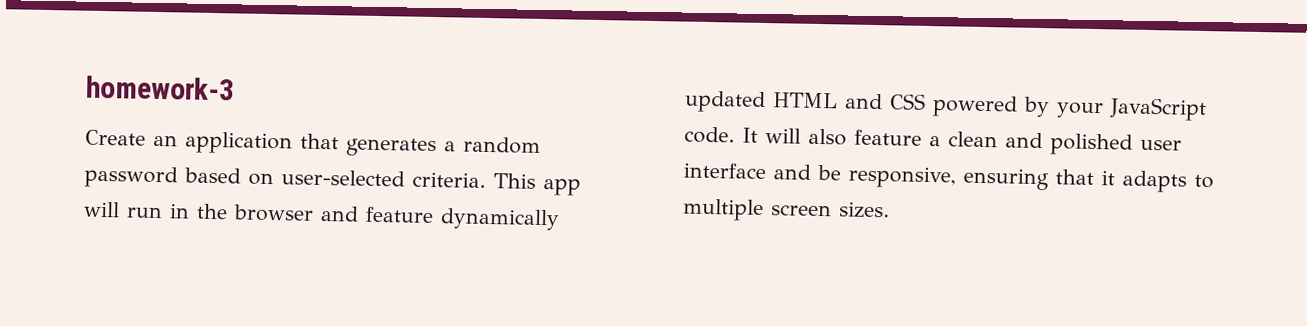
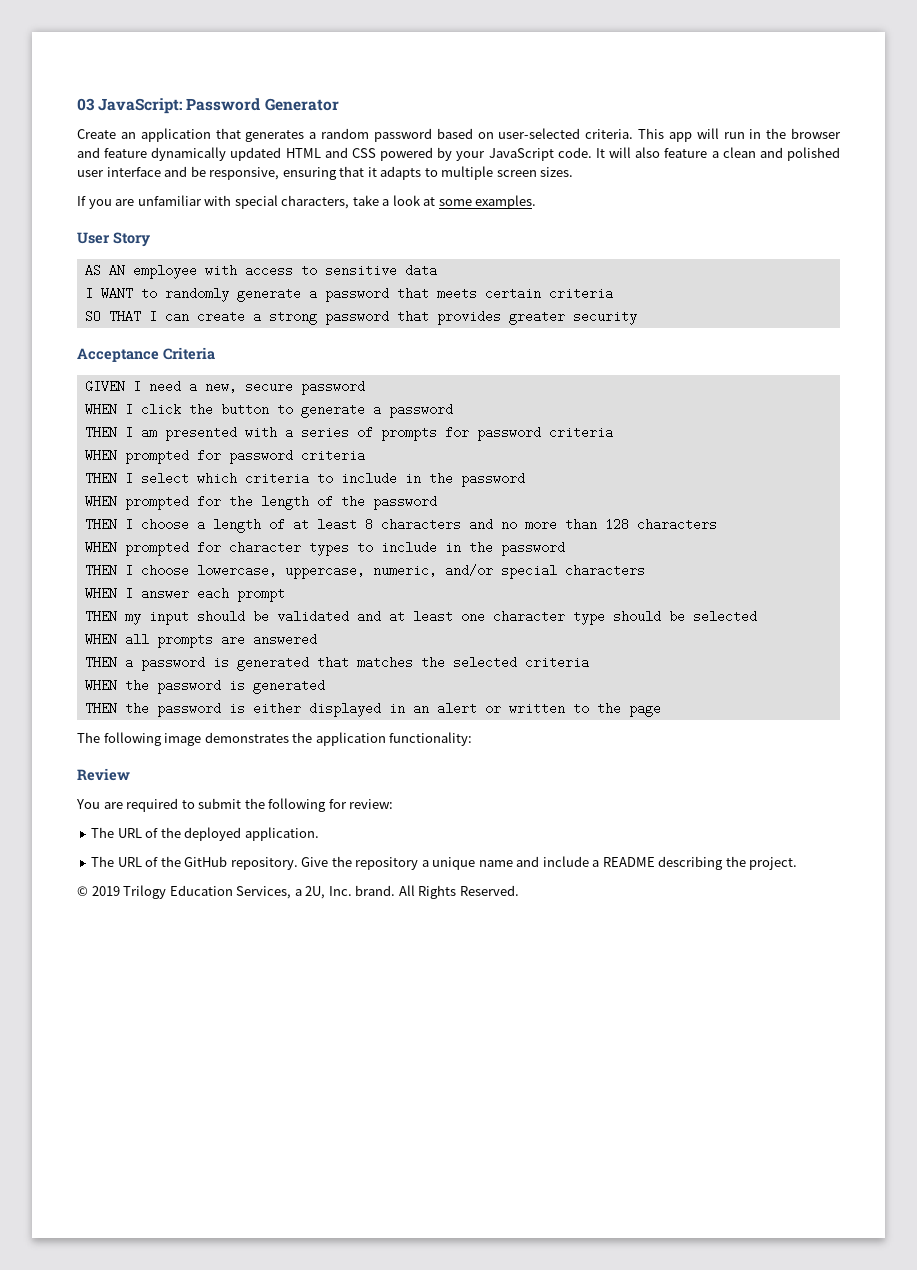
- homework-3
+ 03 JavaScript: Password Generator
+ If you are unfamiliar with special characters, take a look at some examples.
+ User Story
+ AS AN employee with access to sensitive data
+ I WANT to randomly generate a password that meets certain criteria
+ SO THAT I can create a strong password that provides greater security
+ Acceptance Criteria
+ GIVEN I need a new, secure password
+ WHEN I click the button to generate a password
+ THEN I am presented with a series of prompts for password criteria
+ WHEN prompted for password criteria
+ THEN I select which criteria to include in the password
+ WHEN prompted for the length of the password
+ THEN I choose a length of at least 8 characters and no more than 128 characters
+ WHEN prompted for character types to include in the password
+ THEN I choose lowercase, uppercase, numeric, and/or special characters
+ WHEN I answer each prompt
+ THEN my input should be validated and at least one character type should be selected
+ WHEN all prompts are answered
+ THEN a password is generated that matches the selected criteria
+ WHEN the password is generated
+ THEN the password is either displayed in an alert or written to the page
+ The following image demonstrates the application functionality:
+ Review
+ You are required to submit the following for review:
+ The URL of the deployed application.
+ The URL of the GitHub repository. Give the repository a unique name and include a README describing the project.
+ © 2019 Trilogy Education Services, a 2U, Inc. brand. All Rights Reserved.

